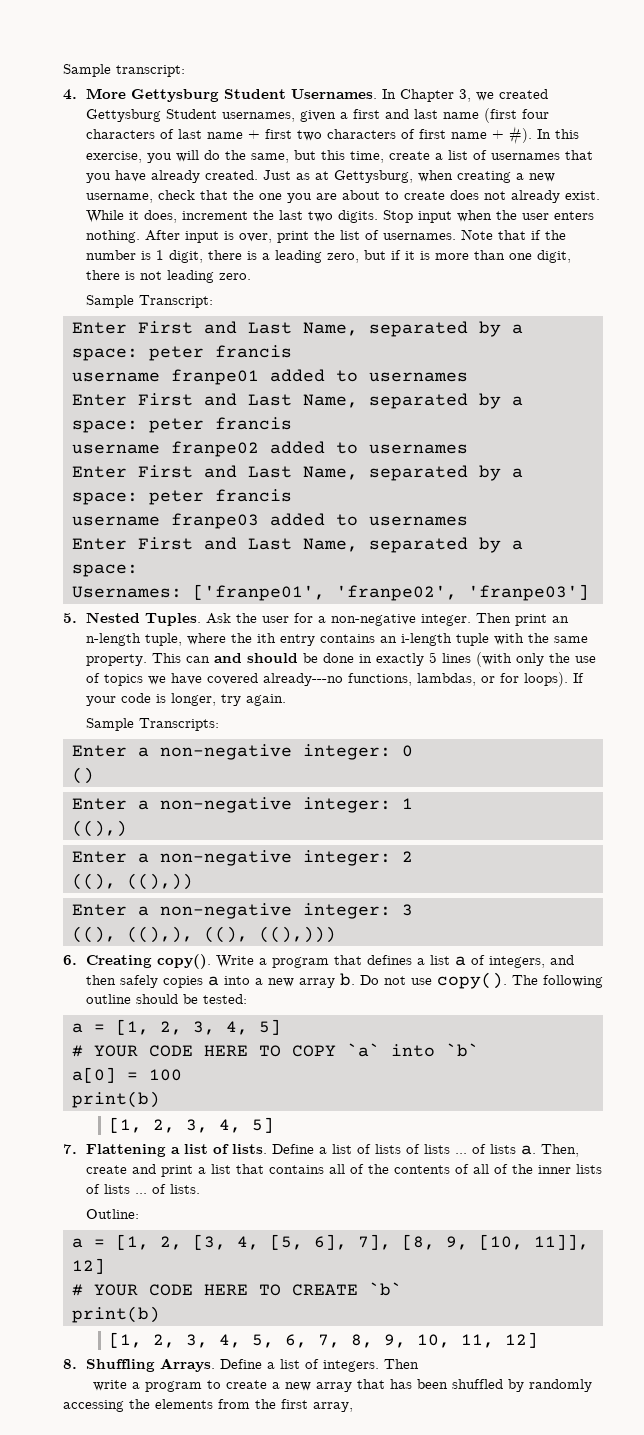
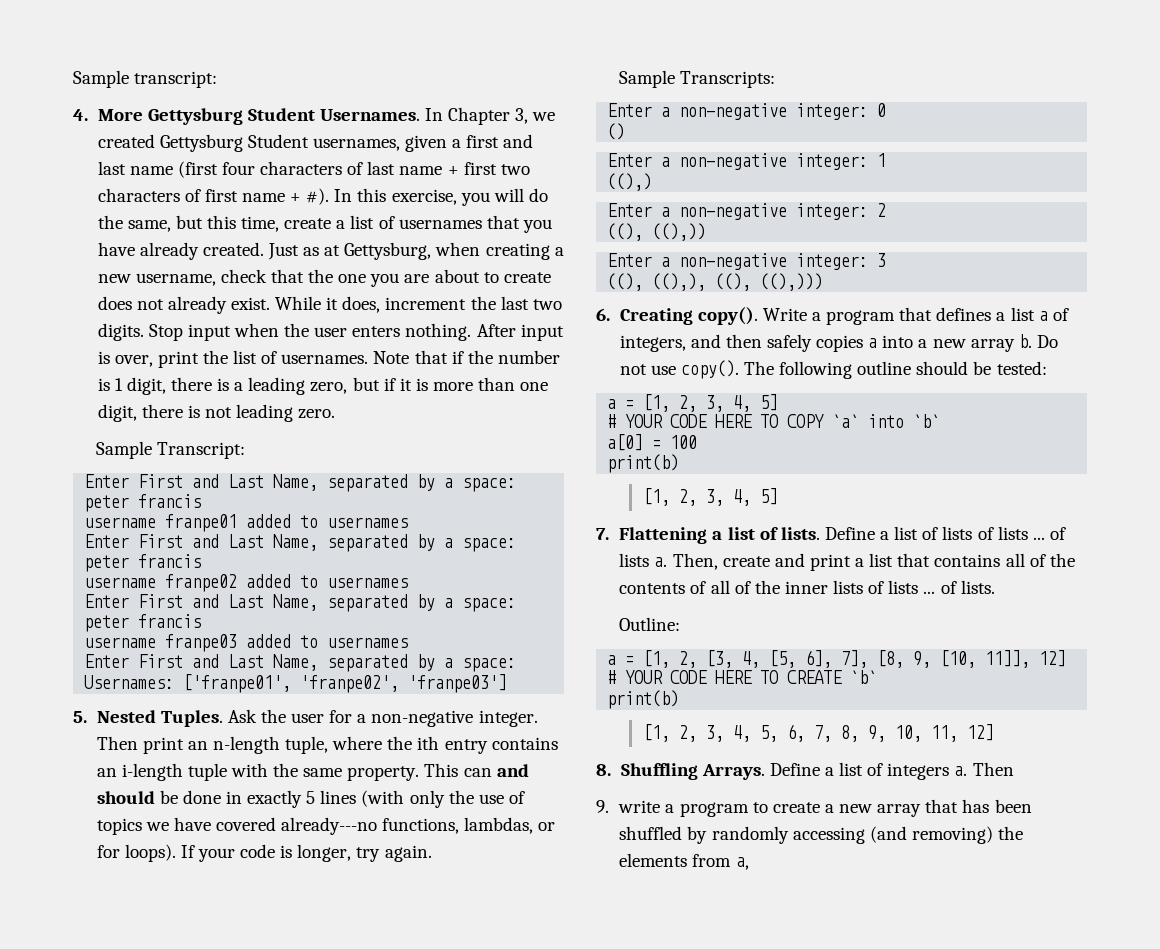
- Define a list of integers.
+ Define a list of integers a.
- write a program to create a new array that has been shuffled by randomly accessing the elements from the first array,
+ 9. write a program to create a new array that has been shuffled by randomly accessing (and removing) the elements from a,

